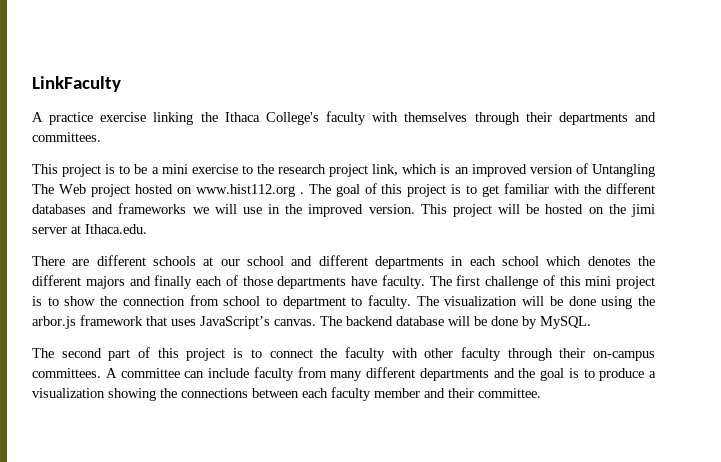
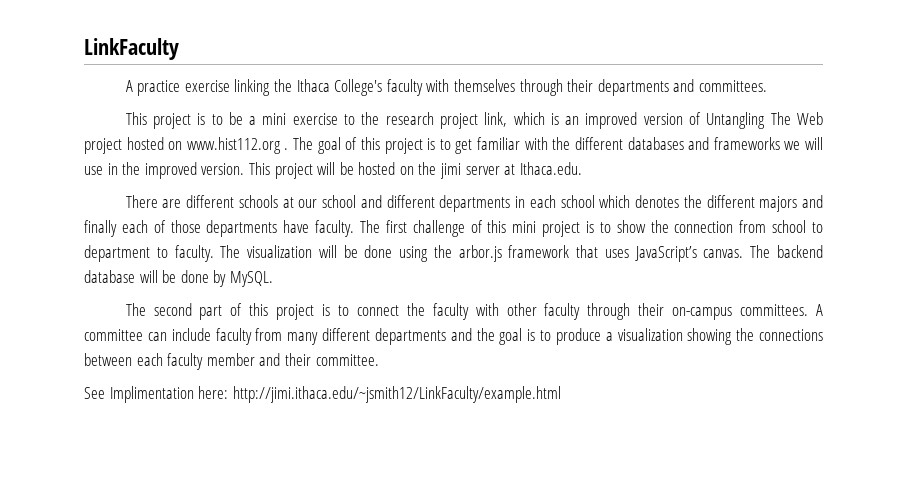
+ See Implimentation here: http://jimi.ithaca.edu/~jsmith12/LinkFaculty/example.html

